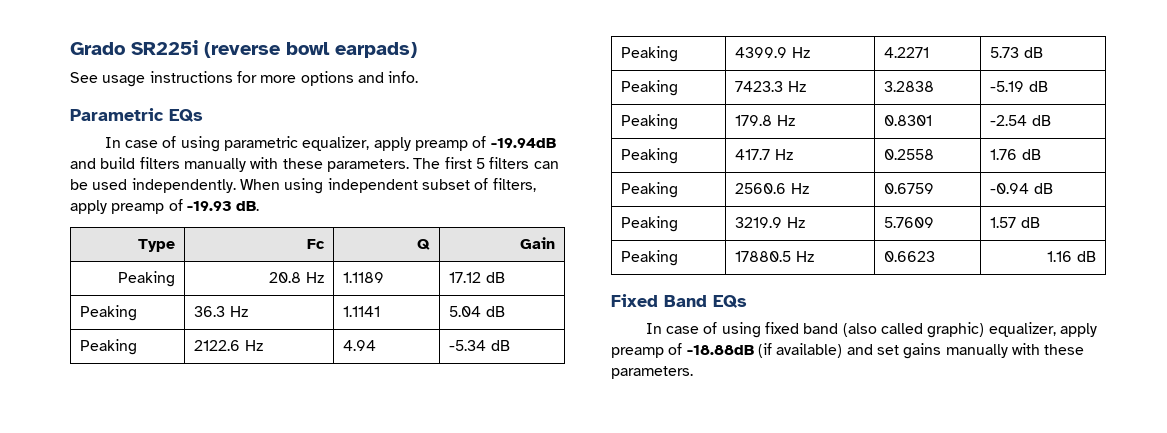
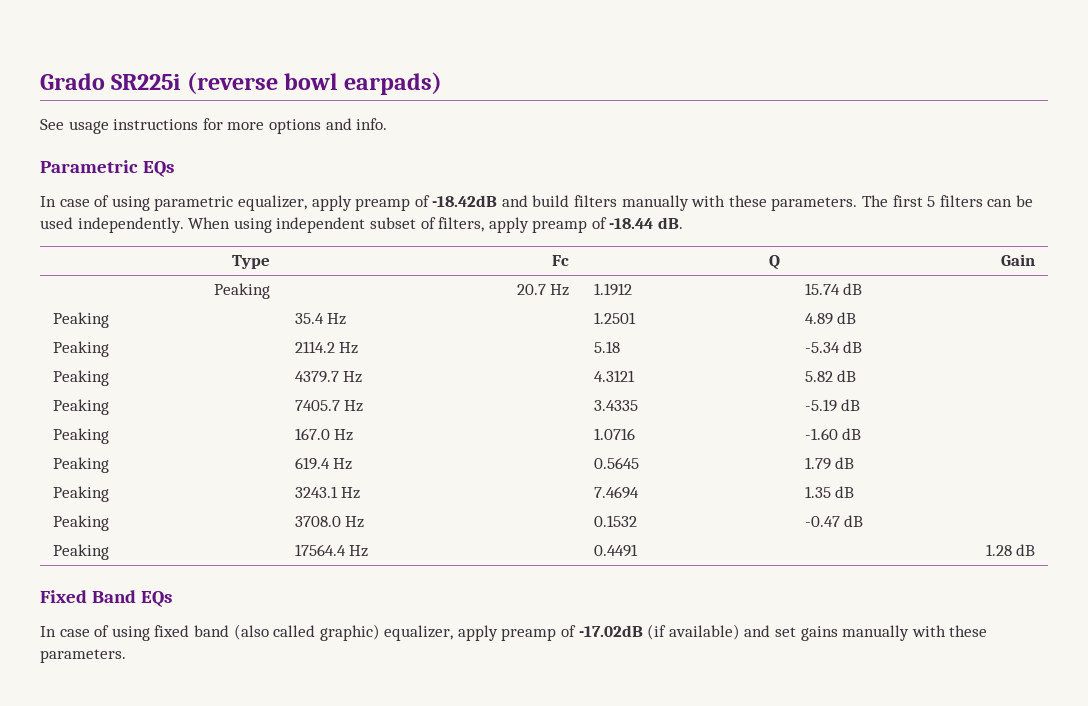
- In case of using parametric equalizer, apply preamp of -19.94dB and build filters manually with these parameters.
+ In case of using parametric equalizer, apply preamp of -18.42dB and build filters manually with these parameters.
- When using independent subset of filters, apply preamp of -19.93 dB.
+ When using independent subset of filters, apply preamp of -18.44 dB.
- Peaking | 20.8 Hz | 1.1189 | 17.12 dB
- Peaking | 36.3 Hz | 1.1141 | 5.04 dB
- Peaking | 2122.6 Hz | 4.94 | -5.34 dB
+ Peaking | 20.7 Hz | 1.1912 | 15.74 dB
+ Peaking | 35.4 Hz | 1.2501 | 4.89 dB
+ Peaking | 2114.2 Hz | 5.18 | -5.34 dB
- Peaking | 4399.9 Hz | 4.2271 | 5.73 dB
- Peaking | 7423.3 Hz | 3.2838 | -5.19 dB
+ Peaking | 4379.7 Hz | 4.3121 | 5.82 dB
+ Peaking | 7405.7 Hz | 3.4335 | -5.19 dB
- Peaking | 179.8 Hz | 0.8301 | -2.54 dB
- Peaking | 417.7 Hz | 0.2558 | 1.76 dB
- Peaking | 2560.6 Hz | 0.6759 | -0.94 dB
- Peaking | 3219.9 Hz | 5.7609 | 1.57 dB
- Peaking | 17880.5 Hz | 0.6623 | 1.16 dB
+ Peaking | 167.0 Hz | 1.0716 | -1.60 dB
+ Peaking | 619.4 Hz | 0.5645 | 1.79 dB
+ Peaking | 3243.1 Hz | 7.4694 | 1.35 dB
+ Peaking | 3708.0 Hz | 0.1532 | -0.47 dB
+ Peaking | 17564.4 Hz | 0.4491 | 1.28 dB
- In case of using fixed band (also called graphic) equalizer, apply preamp of -18.88dB (if available) and set gains manually with these parameters.
+ In case of using fixed band (also called graphic) equalizer, apply preamp of -17.02dB (if available) and set gains manually with these parameters.

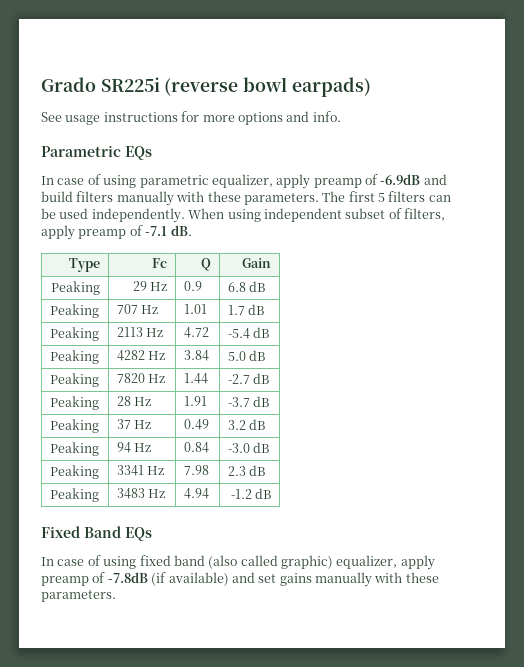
- In case of using parametric equalizer, apply preamp of -18.42dB and build filters manually with these parameters.
+ In case of using parametric equalizer, apply preamp of -6.9dB and build filters manually with these parameters.
- When using independent subset of filters, apply preamp of -18.44 dB.
+ When using independent subset of filters, apply preamp of -7.1 dB.
- Peaking | 20.7 Hz | 1.1912 | 15.74 dB
- Peaking | 35.4 Hz | 1.2501 | 4.89 dB
- Peaking | 2114.2 Hz | 5.18 | -5.34 dB
- Peaking | 4379.7 Hz | 4.3121 | 5.82 dB
- Peaking | 7405.7 Hz | 3.4335 | -5.19 dB
- Peaking | 167.0 Hz | 1.0716 | -1.60 dB
- Peaking | 619.4 Hz | 0.5645 | 1.79 dB
- Peaking | 3243.1 Hz | 7.4694 | 1.35 dB
- Peaking | 3708.0 Hz | 0.1532 | -0.47 dB
- Peaking | 17564.4 Hz | 0.4491 | 1.28 dB
+ Peaking | 29 Hz | 0.9 | 6.8 dB
+ Peaking | 707 Hz | 1.01 | 1.7 dB
+ Peaking | 2113 Hz | 4.72 | -5.4 dB
+ Peaking | 4282 Hz | 3.84 | 5.0 dB
+ Peaking | 7820 Hz | 1.44 | -2.7 dB
+ Peaking | 28 Hz | 1.91 | -3.7 dB
+ Peaking | 37 Hz | 0.49 | 3.2 dB
+ Peaking | 94 Hz | 0.84 | -3.0 dB
+ Peaking | 3341 Hz | 7.98 | 2.3 dB
+ Peaking | 3483 Hz | 4.94 | -1.2 dB
- In case of using fixed band (also called graphic) equalizer, apply preamp of -17.02dB (if available) and set gains manually with these parameters.
+ In case of using fixed band (also called graphic) equalizer, apply preamp of -7.8dB (if available) and set gains manually with these parameters.

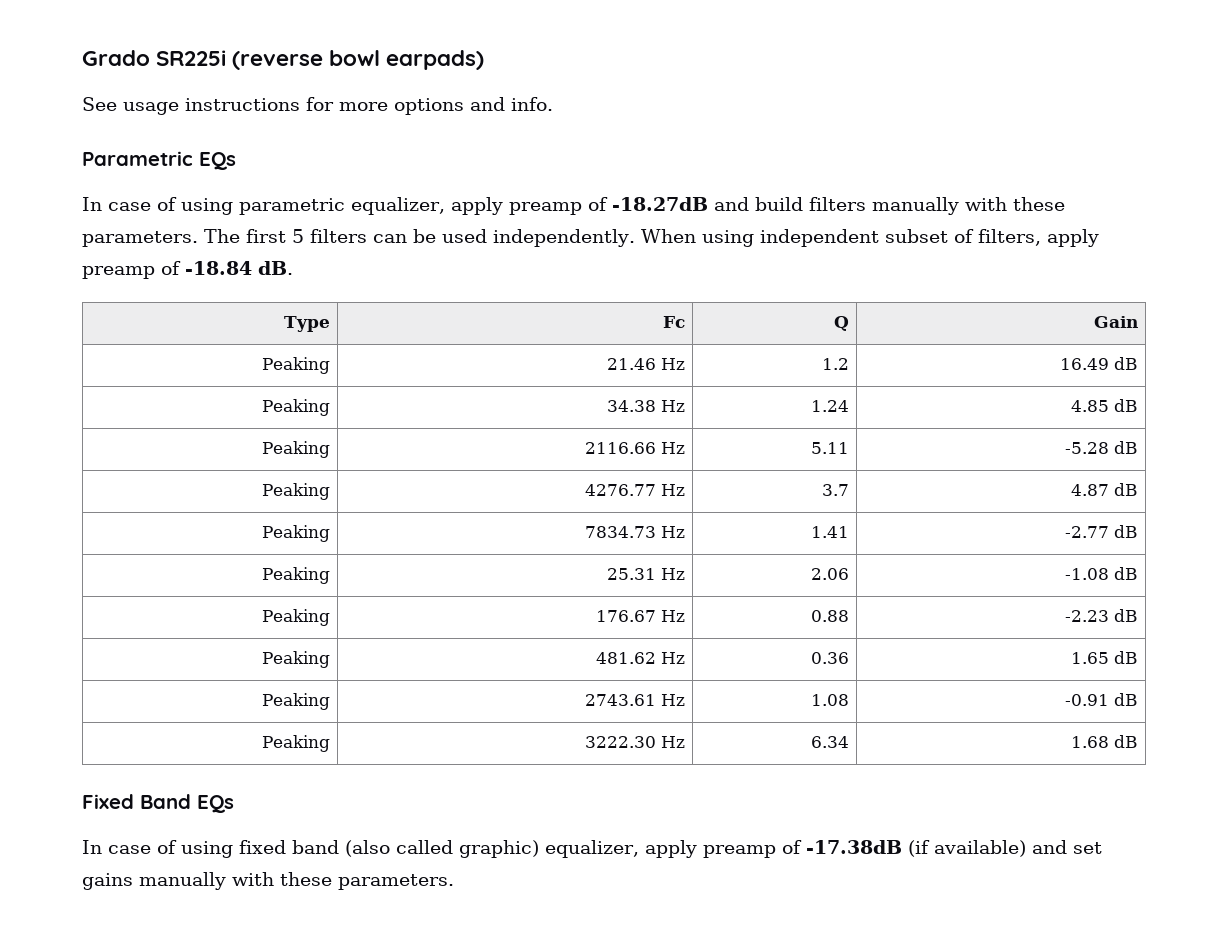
- In case of using parametric equalizer, apply preamp of -6.9dB and build filters manually with these parameters.
+ In case of using parametric equalizer, apply preamp of -18.27dB and build filters manually with these parameters.
- When using independent subset of filters, apply preamp of -7.1 dB.
+ When using independent subset of filters, apply preamp of -18.84 dB.
- Peaking | 29 Hz | 0.9 | 6.8 dB
- Peaking | 707 Hz | 1.01 | 1.7 dB
- Peaking | 2113 Hz | 4.72 | -5.4 dB
- Peaking | 4282 Hz | 3.84 | 5.0 dB
- Peaking | 7820 Hz | 1.44 | -2.7 dB
- Peaking | 28 Hz | 1.91 | -3.7 dB
- Peaking | 37 Hz | 0.49 | 3.2 dB
- Peaking | 94 Hz | 0.84 | -3.0 dB
- Peaking | 3341 Hz | 7.98 | 2.3 dB
- Peaking | 3483 Hz | 4.94 | -1.2 dB
+ Peaking | 21.46 Hz | 1.2 | 16.49 dB
+ Peaking | 34.38 Hz | 1.24 | 4.85 dB
+ Peaking | 2116.66 Hz | 5.11 | -5.28 dB
+ Peaking | 4276.77 Hz | 3.7 | 4.87 dB
+ Peaking | 7834.73 Hz | 1.41 | -2.77 dB
+ Peaking | 25.31 Hz | 2.06 | -1.08 dB
+ Peaking | 176.67 Hz | 0.88 | -2.23 dB
+ Peaking | 481.62 Hz | 0.36 | 1.65 dB
+ Peaking | 2743.61 Hz | 1.08 | -0.91 dB
+ Peaking | 3222.30 Hz | 6.34 | 1.68 dB
- In case of using fixed band (also called graphic) equalizer, apply preamp of -7.8dB (if available) and set gains manually with these parameters.
+ In case of using fixed band (also called graphic) equalizer, apply preamp of -17.38dB (if available) and set gains manually with these parameters.

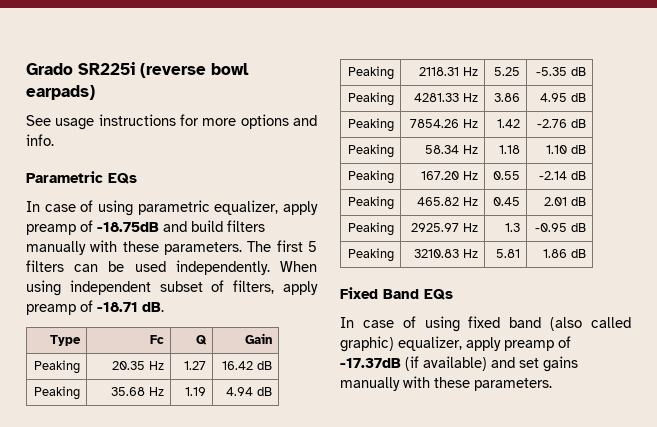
- In case of using parametric equalizer, apply preamp of -18.27dB and build filters manually with these parameters.
+ In case of using parametric equalizer, apply preamp of -18.75dB and build filters manually with these parameters.
- When using independent subset of filters, apply preamp of -18.84 dB.
+ When using independent subset of filters, apply preamp of -18.71 dB.
- Peaking | 21.46 Hz | 1.2 | 16.49 dB
- Peaking | 34.38 Hz | 1.24 | 4.85 dB
- Peaking | 2116.66 Hz | 5.11 | -5.28 dB
- Peaking | 4276.77 Hz | 3.7 | 4.87 dB
- Peaking | 7834.73 Hz | 1.41 | -2.77 dB
- Peaking | 25.31 Hz | 2.06 | -1.08 dB
- Peaking | 176.67 Hz | 0.88 | -2.23 dB
- Peaking | 481.62 Hz | 0.36 | 1.65 dB
- Peaking | 2743.61 Hz | 1.08 | -0.91 dB
- Peaking | 3222.30 Hz | 6.34 | 1.68 dB
+ Peaking | 20.35 Hz | 1.27 | 16.42 dB
+ Peaking | 35.68 Hz | 1.19 | 4.94 dB
+ Peaking | 2118.31 Hz | 5.25 | -5.35 dB
+ Peaking | 4281.33 Hz | 3.86 | 4.95 dB
+ Peaking | 7854.26 Hz | 1.42 | -2.76 dB
+ Peaking | 58.34 Hz | 1.18 | 1.10 dB
+ Peaking | 167.20 Hz | 0.55 | -2.14 dB
+ Peaking | 465.82 Hz | 0.45 | 2.01 dB
+ Peaking | 2925.97 Hz | 1.3 | -0.95 dB
+ Peaking | 3210.83 Hz | 5.81 | 1.86 dB
- In case of using fixed band (also called graphic) equalizer, apply preamp of -17.38dB (if available) and set gains manually with these parameters.
+ In case of using fixed band (also called graphic) equalizer, apply preamp of -17.37dB (if available) and set gains manually with these parameters.

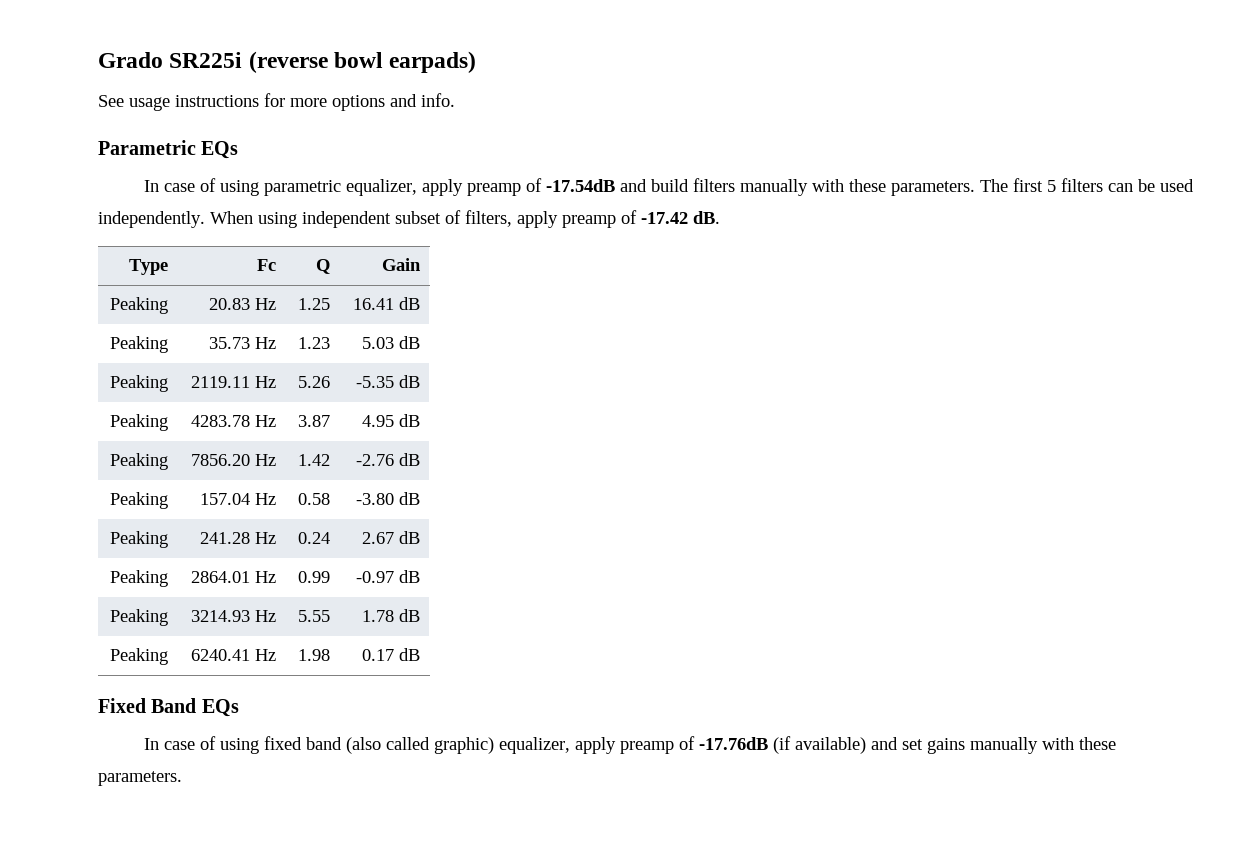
- In case of using parametric equalizer, apply preamp of -18.75dB and build filters manually with these parameters.
+ In case of using parametric equalizer, apply preamp of -17.54dB and build filters manually with these parameters.
- When using independent subset of filters, apply preamp of -18.71 dB.
+ When using independent subset of filters, apply preamp of -17.42 dB.
- Peaking | 20.35 Hz | 1.27 | 16.42 dB
- Peaking | 35.68 Hz | 1.19 | 4.94 dB
- Peaking | 2118.31 Hz | 5.25 | -5.35 dB
+ Peaking | 20.83 Hz | 1.25 | 16.41 dB
+ Peaking | 35.73 Hz | 1.23 | 5.03 dB
+ Peaking | 2119.11 Hz | 5.26 | -5.35 dB
- Peaking | 4281.33 Hz | 3.86 | 4.95 dB
+ Peaking | 4283.78 Hz | 3.87 | 4.95 dB
- Peaking | 7854.26 Hz | 1.42 | -2.76 dB
+ Peaking | 7856.20 Hz | 1.42 | -2.76 dB
- Peaking | 58.34 Hz | 1.18 | 1.10 dB
- Peaking | 167.20 Hz | 0.55 | -2.14 dB
- Peaking | 465.82 Hz | 0.45 | 2.01 dB
- Peaking | 2925.97 Hz | 1.3 | -0.95 dB
- Peaking | 3210.83 Hz | 5.81 | 1.86 dB
+ Peaking | 157.04 Hz | 0.58 | -3.80 dB
+ Peaking | 241.28 Hz | 0.24 | 2.67 dB
+ Peaking | 2864.01 Hz | 0.99 | -0.97 dB
+ Peaking | 3214.93 Hz | 5.55 | 1.78 dB
+ Peaking | 6240.41 Hz | 1.98 | 0.17 dB
- In case of using fixed band (also called graphic) equalizer, apply preamp of -17.37dB (if available) and set gains manually with these parameters.
+ In case of using fixed band (also called graphic) equalizer, apply preamp of -17.76dB (if available) and set gains manually with these parameters.

